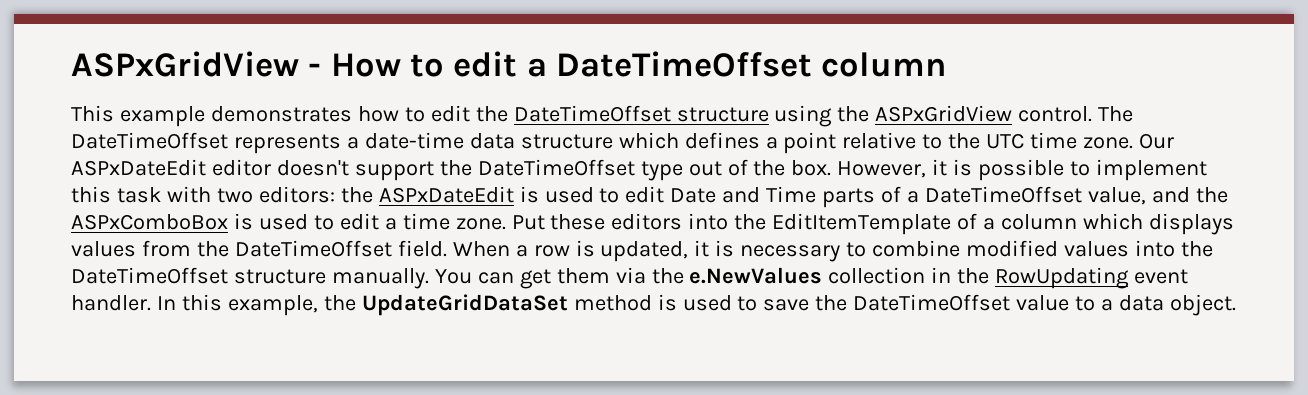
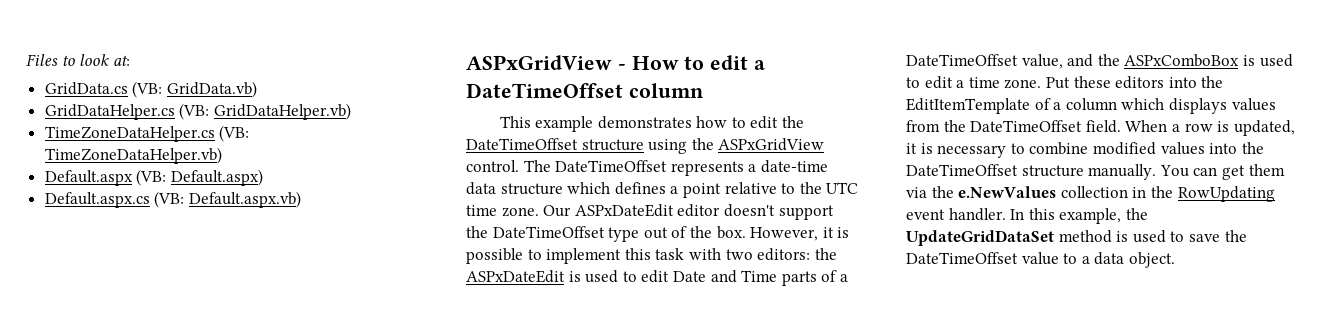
+ Files to look at:
+ GridData.cs (VB: GridData.vb)
+ GridDataHelper.cs (VB: GridDataHelper.vb)
+ TimeZoneDataHelper.cs (VB: TimeZoneDataHelper.vb)
+ Default.aspx (VB: Default.aspx)
+ Default.aspx.cs (VB: Default.aspx.vb)

